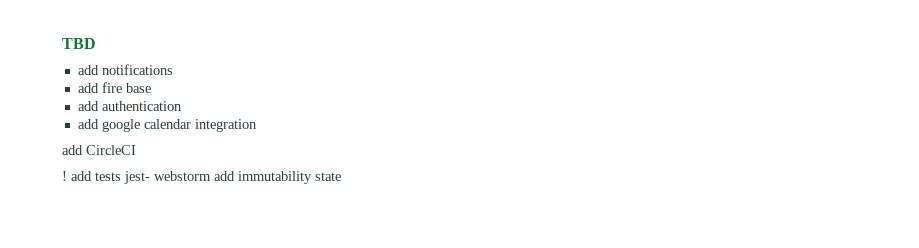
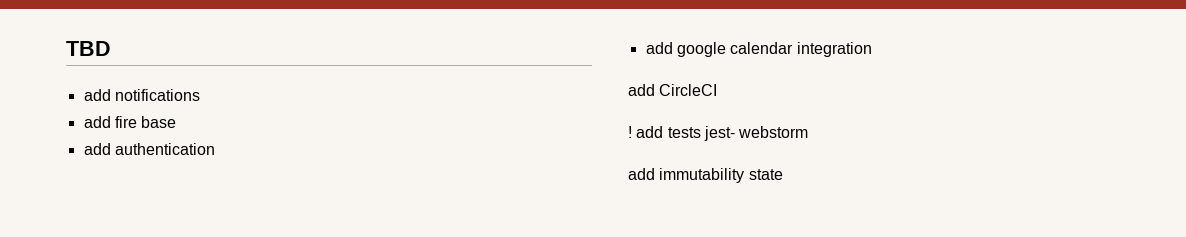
- ! add tests jest- webstorm add immutability state
+ ! add tests jest- webstorm
+ add immutability state

